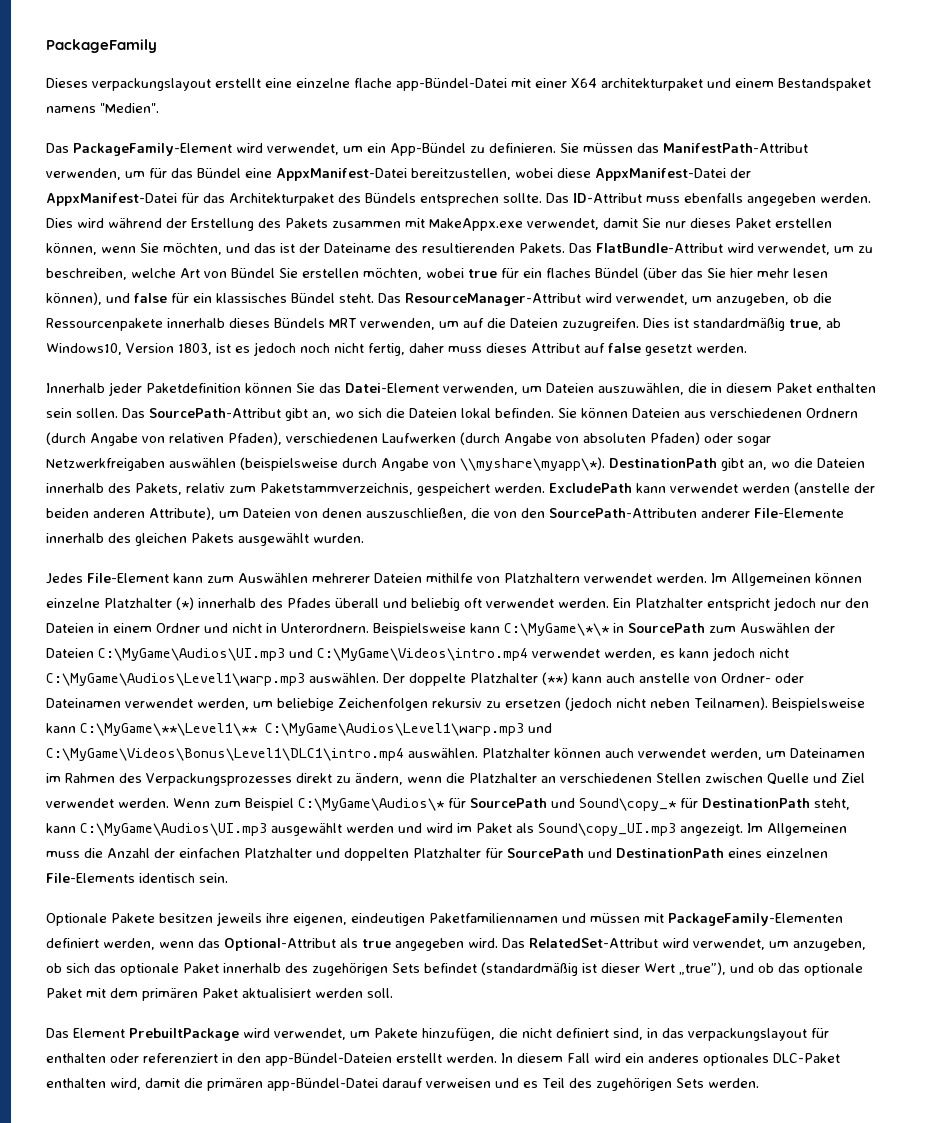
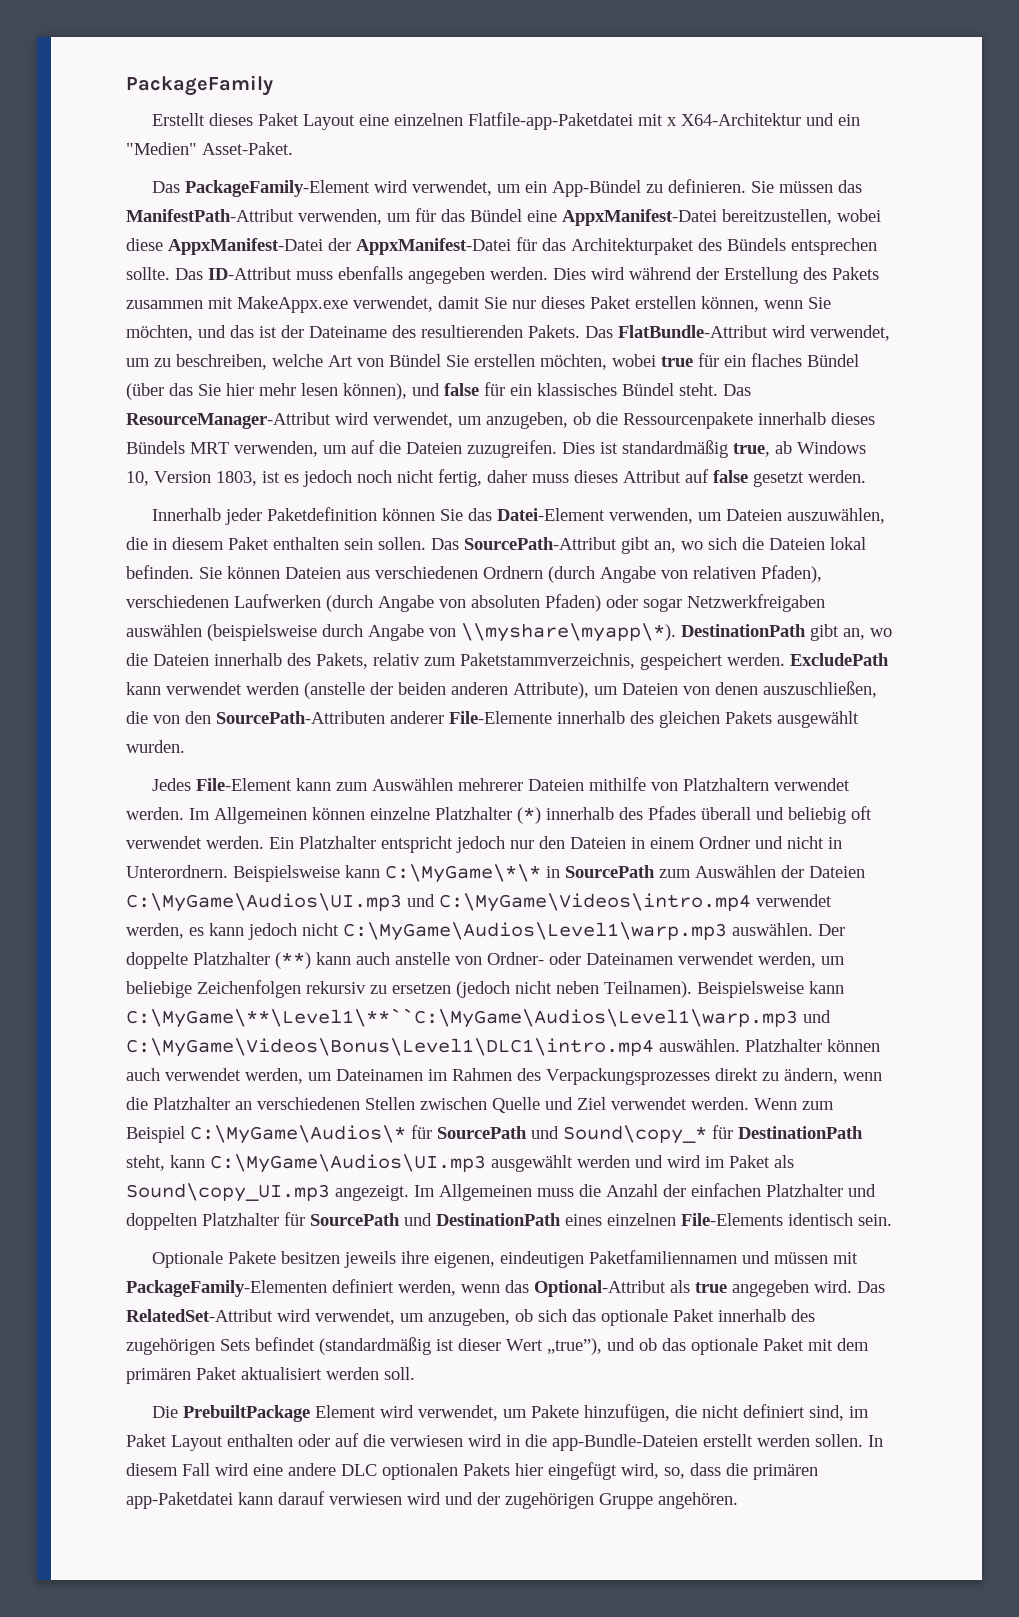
- Dieses verpackungslayout erstellt eine einzelne flache app-Bündel-Datei mit einer X64 architekturpaket und einem Bestandspaket namens "Medien".
+ Erstellt dieses Paket Layout eine einzelnen Flatfile-app-Paketdatei mit x X64-Architektur und ein "Medien" Asset-Paket.
- Dies ist standardmäßig true, ab Windows10, Version 1803, ist es jedoch noch nicht fertig, daher muss dieses Attribut auf false gesetzt werden.
+ Dies ist standardmäßig true, ab Windows 10, Version 1803, ist es jedoch noch nicht fertig, daher muss dieses Attribut auf false gesetzt werden.
- Beispielsweise kann C:\MyGame\**\Level1\** C:\MyGame\Audios\Level1\warp.mp3 und C:\MyGame\Videos\Bonus\Level1\DLC1\intro.mp4 auswählen.
+ Beispielsweise kann C:\MyGame\**\Level1\**``C:\MyGame\Audios\Level1\warp.mp3 und C:\MyGame\Videos\Bonus\Level1\DLC1\intro.mp4 auswählen.
- Das Element PrebuiltPackage wird verwendet, um Pakete hinzufügen, die nicht definiert sind, in das verpackungslayout für enthalten oder referenziert in den app-Bündel-Dateien erstellt werden. In diesem Fall wird ein anderes optionales DLC-Paket enthalten wird, damit die primären app-Bündel-Datei darauf verweisen und es Teil des zugehörigen Sets werden.
+ Die PrebuiltPackage Element wird verwendet, um Pakete hinzufügen, die nicht definiert sind, im Paket Layout enthalten oder auf die verwiesen wird in die app-Bundle-Dateien erstellt werden sollen. In diesem Fall wird eine andere DLC optionalen Pakets hier eingefügt wird, so, dass die primären app-Paketdatei kann darauf verwiesen wird und der zugehörigen Gruppe angehören.

